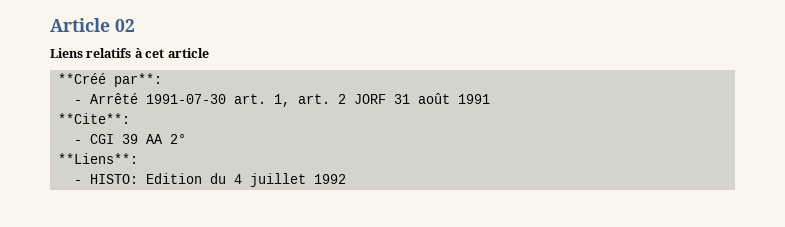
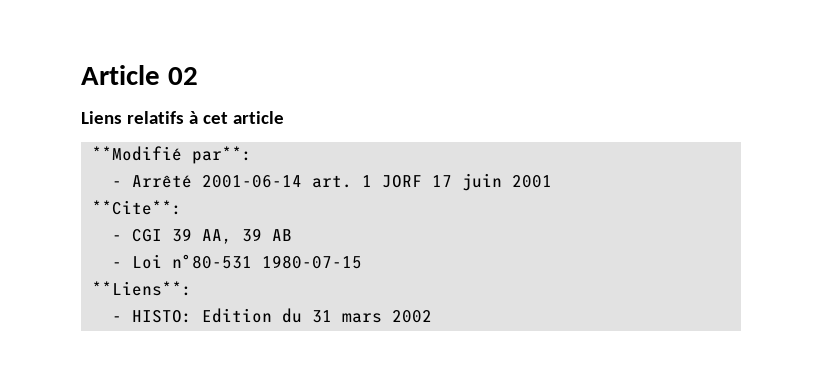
- **Créé par**:
+ **Modifié par**:
- - Arrêté 1991-07-30 art. 1, art. 2 JORF 31 août 1991
+ - Arrêté 2001-06-14 art. 1 JORF 17 juin 2001
  **Cite**:
- - CGI 39 AA 2°
+ - CGI 39 AA, 39 AB
+ - Loi n°80-531 1980-07-15
- - HISTO: Edition du 4 juillet 1992
+ - HISTO: Edition du 31 mars 2002

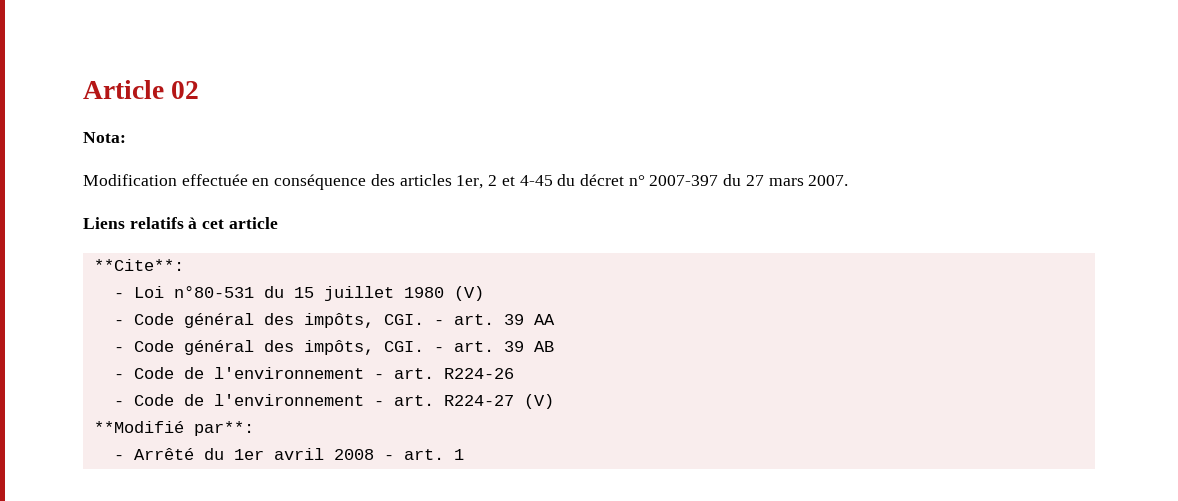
+ Nota:
+ Modification effectuée en conséquence des articles 1er, 2 et 4-45 du décret n° 2007-397 du 27 mars 2007.
+ **Cite**:
+ - Loi n°80-531 du 15 juillet 1980 (V)
+ - Code général des impôts, CGI. - art. 39 AA
+ - Code général des impôts, CGI. - art. 39 AB
+ - Code de l'environnement - art. R224-26
+ - Code de l'environnement - art. R224-27 (V)
  **Modifié par**:
- - Arrêté 2001-06-14 art. 1 JORF 17 juin 2001
- **Cite**:
- - CGI 39 AA, 39 AB
- - Loi n°80-531 1980-07-15
- **Liens**:
- - HISTO: Edition du 31 mars 2002
+ - Arrêté du 1er avril 2008 - art. 1

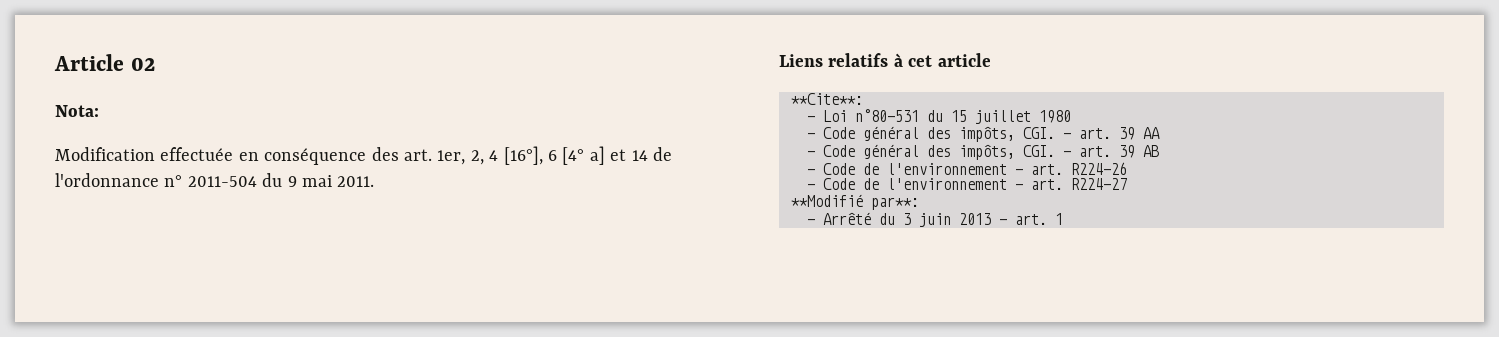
- Modification effectuée en conséquence des articles 1er, 2 et 4-45 du décret n° 2007-397 du 27 mars 2007.
+ Modification effectuée en conséquence des art. 1er, 2, 4 [16°], 6 [4° a] et 14 de l'ordonnance n° 2011-504 du 9 mai 2011.
- - Loi n°80-531 du 15 juillet 1980 (V)
+ - Loi n°80-531 du 15 juillet 1980
- - Code de l'environnement - art. R224-27 (V)
+ - Code de l'environnement - art. R224-27
- - Arrêté du 1er avril 2008 - art. 1
+ - Arrêté du 3 juin 2013 - art. 1

